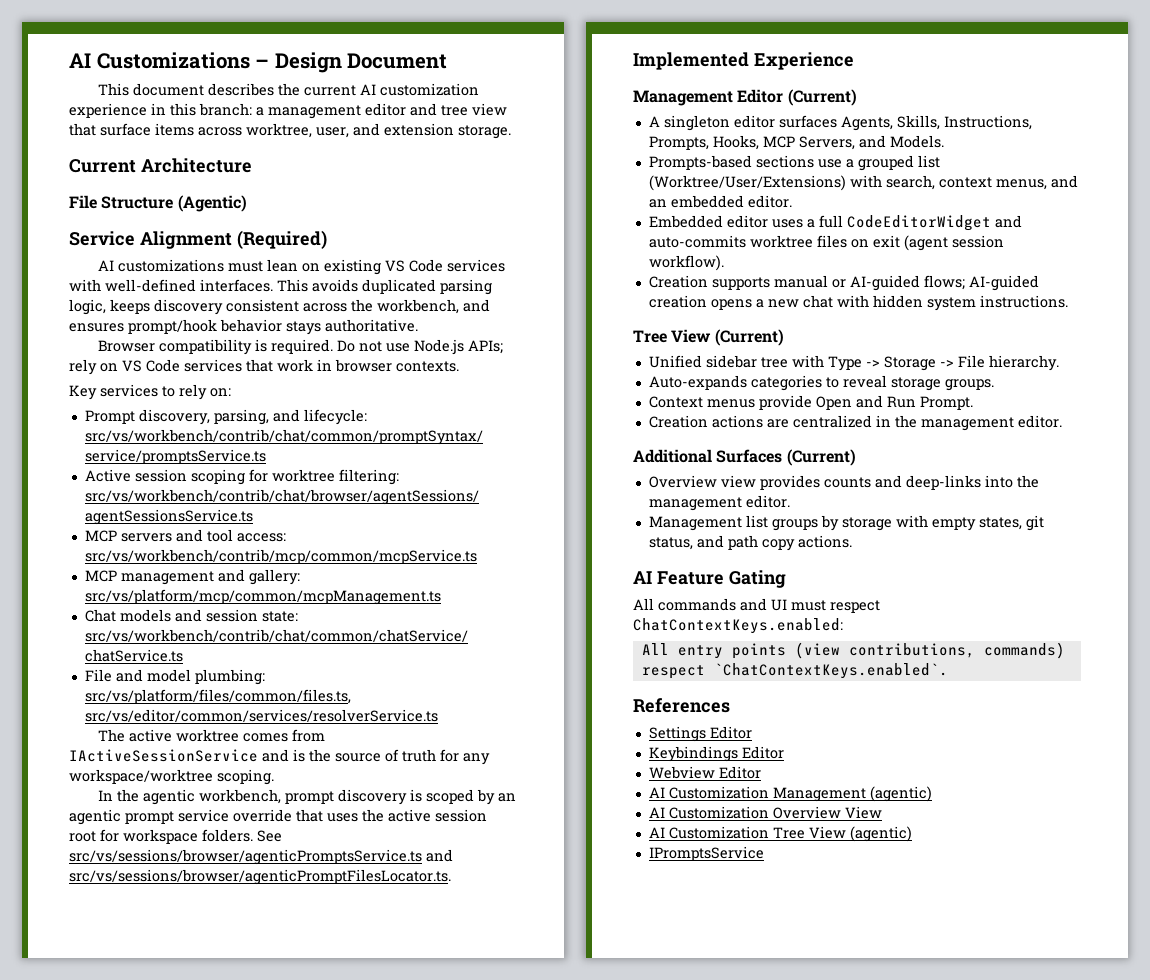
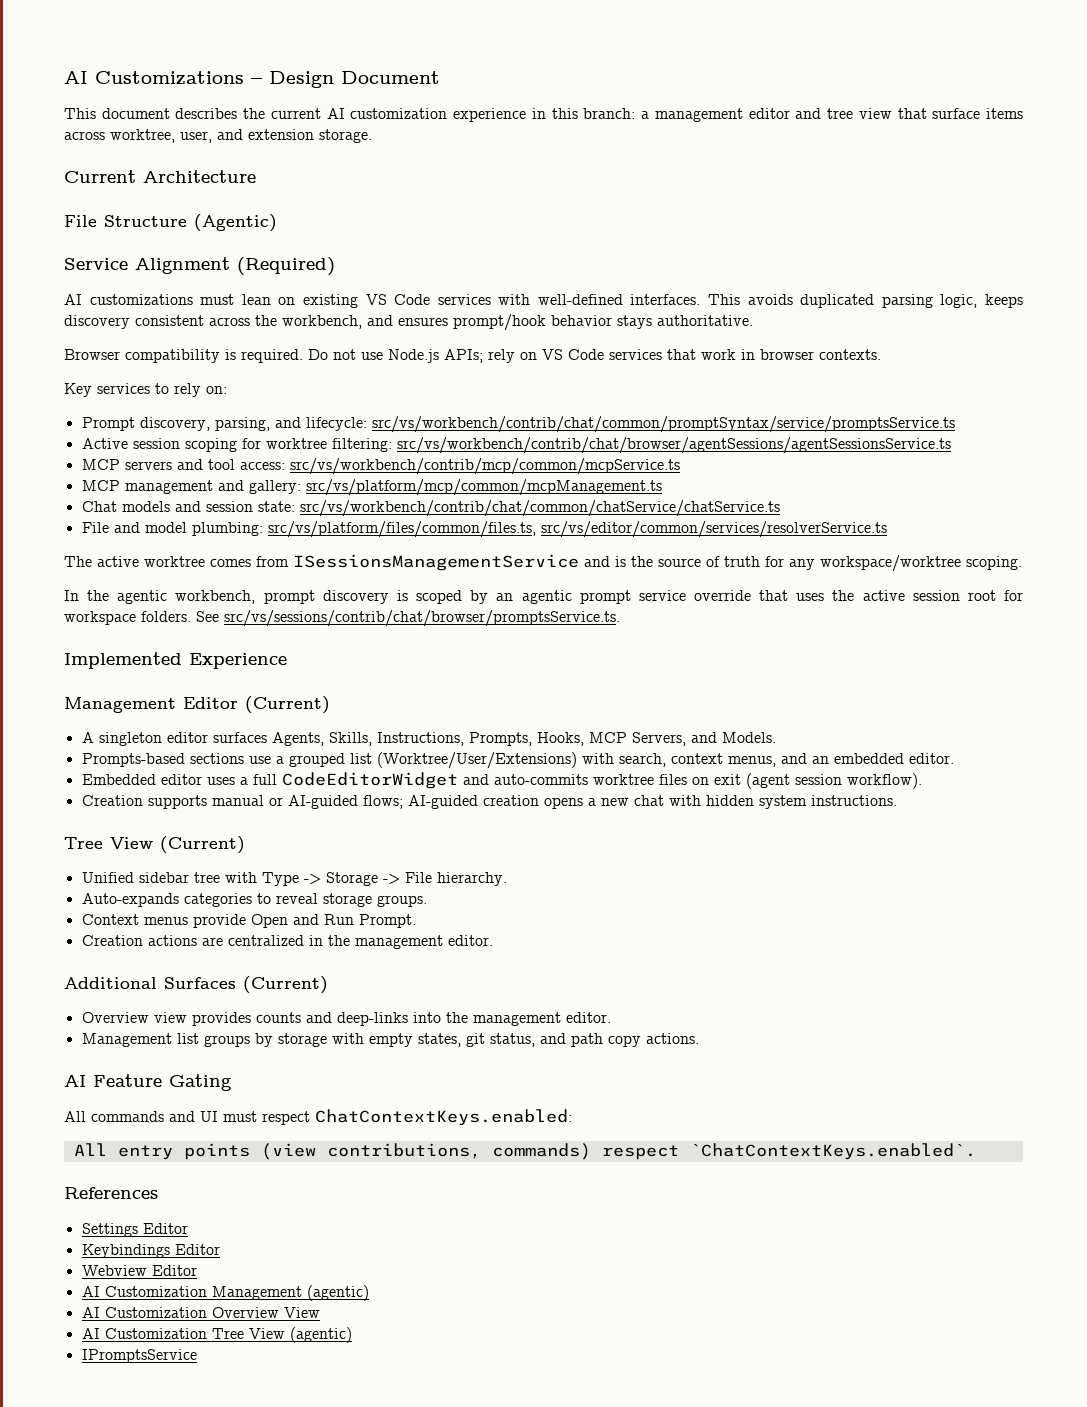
- The active worktree comes from IActiveSessionService and is the source of truth for any workspace/worktree scoping.
+ The active worktree comes from ISessionsManagementService and is the source of truth for any workspace/worktree scoping.
- See src/vs/sessions/browser/agenticPromptsService.ts and src/vs/sessions/browser/agenticPromptFilesLocator.ts.
+ See src/vs/sessions/contrib/chat/browser/promptsService.ts.

